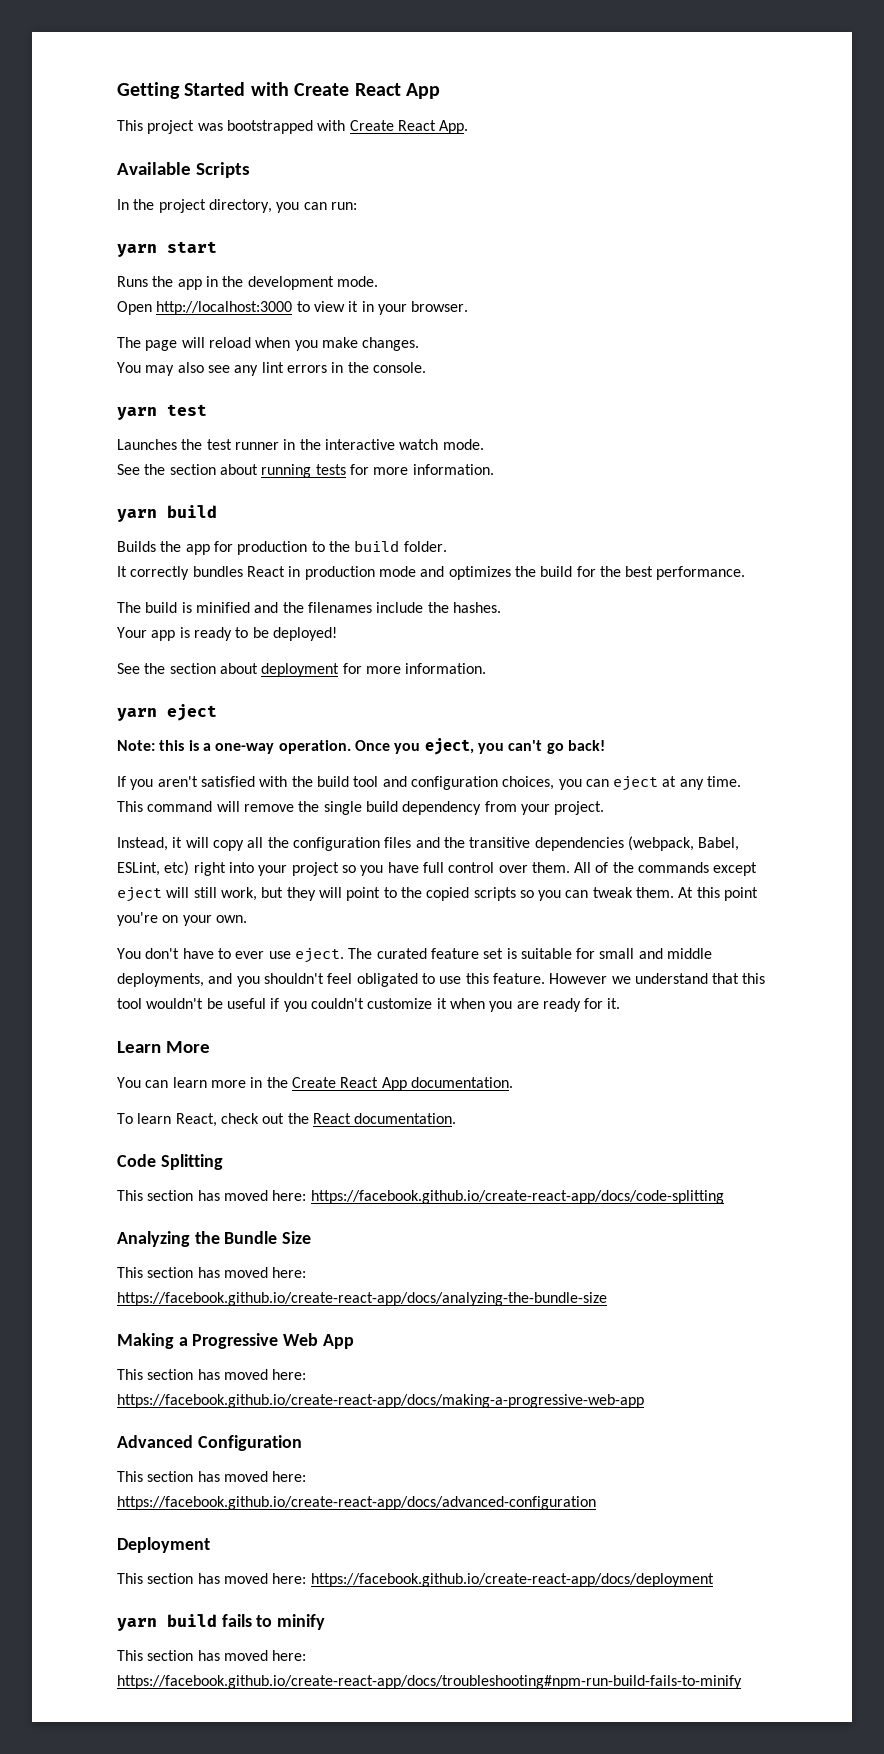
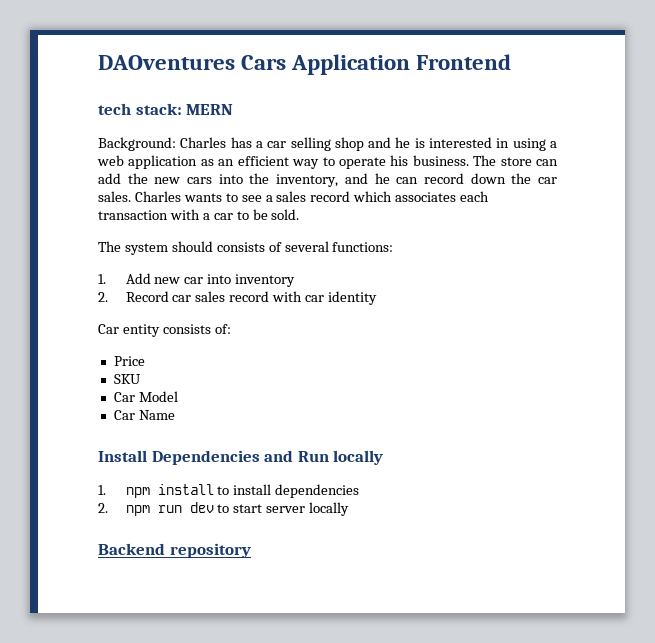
- Getting Started with Create React App
- This project was bootstrapped with Create React App.
- Available Scripts
- In the project directory, you can run:
- yarn start
- Runs the app in the development mode.
- Open http://localhost:3000 to view it in your browser.
- The page will reload when you make changes.
- You may also see any lint errors in the console.
- yarn test
- Launches the test runner in the interactive watch mode.
- See the section about running tests for more information.
- yarn build
- Builds the app for production to the build folder.
- It correctly bundles React in production mode and optimizes the build for the best performance.
- The build is minified and the filenames include the hashes.
- Your app is ready to be deployed!
- See the section about deployment for more information.
- yarn eject
- Note: this is a one-way operation. Once you eject, you can't go back!
- If you aren't satisfied with the build tool and configuration choices, you can eject at any time. This command will remove the single build dependency from your project.
- Instead, it will copy all the configuration files and the transitive dependencies (webpack, Babel, ESLint, etc) right into your project so you have full control over them. All of the commands except eject will still work, but they will point to the copied scripts so you can tweak them. At this point you're on your own.
- You don't have to ever use eject. The curated feature set is suitable for small and middle deployments, and you shouldn't feel obligated to use this feature. However we understand that this tool wouldn't be useful if you couldn't customize it when you are ready for it.
- Learn More
- You can learn more in the Create React App documentation.
- To learn React, check out the React documentation.
- Code Splitting
- This section has moved here: https://facebook.github.io/create-react-app/docs/code-splitting
- Analyzing the Bundle Size
- This section has moved here: https://facebook.github.io/create-react-app/docs/analyzing-the-bundle-size
- Making a Progressive Web App
- This section has moved here: https://facebook.github.io/create-react-app/docs/making-a-progressive-web-app
- Advanced Configuration
- This section has moved here: https://facebook.github.io/create-react-app/docs/advanced-configuration
- Deployment
- This section has moved here: https://facebook.github.io/create-react-app/docs/deployment
- yarn build fails to minify
- This section has moved here: https://facebook.github.io/create-react-app/docs/troubleshooting#npm-run-build-fails-to-minify
+ DAOventures Cars Application Frontend
+ tech stack: MERN
+ Background: Charles has a car selling shop and he is interested in using a web application as an efficient way to operate his business. The store can add the new cars into the inventory, and he can record down the car sales. Charles wants to see a sales record which associates each transaction with a car to be sold.
+ The system should consists of several functions:
+ 1. Add new car into inventory
+ 2. Record car sales record with car identity
+ Car entity consists of:
+ Price
+ SKU
+ Car Model
+ Car Name
+ Install Dependencies and Run locally
+ 1. npm install to install dependencies
+ 2. npm run dev to start server locally
+ Backend repository

